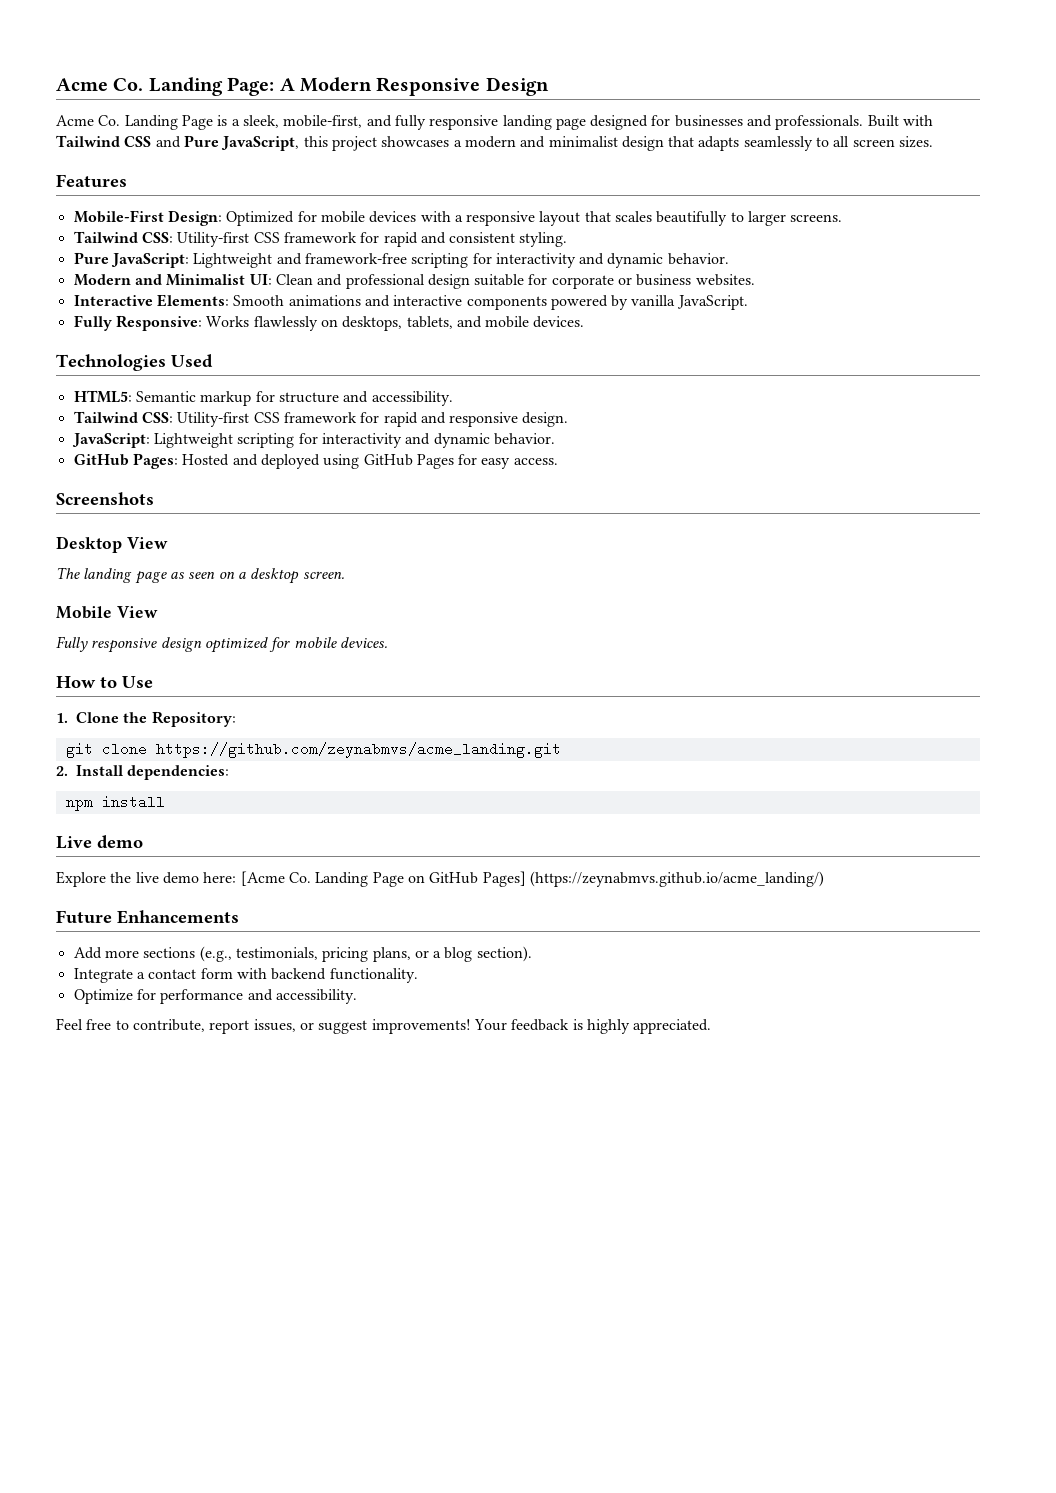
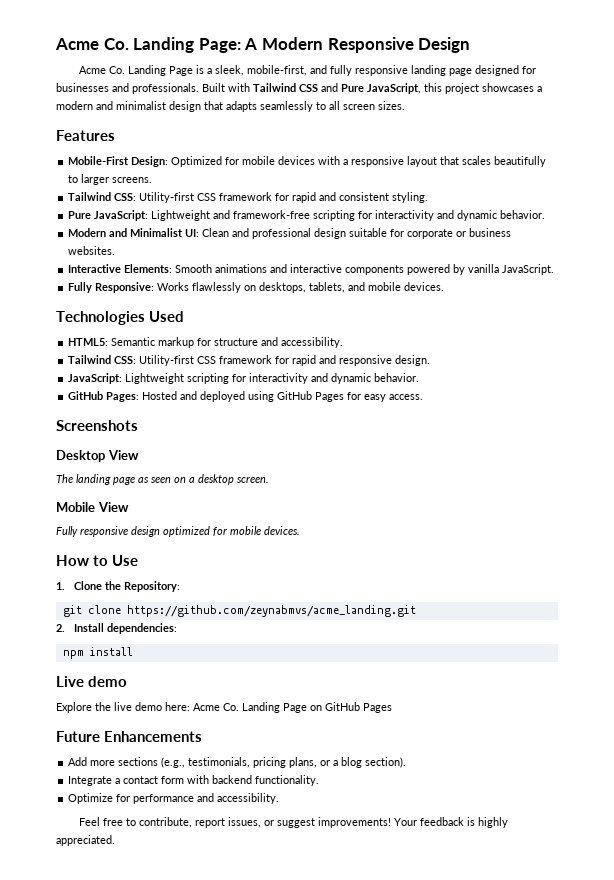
- Explore the live demo here: [Acme Co. Landing Page on GitHub Pages] (https://zeynabmvs.github.io/acme_landing/)
+ Explore the live demo here: Acme Co. Landing Page on GitHub Pages

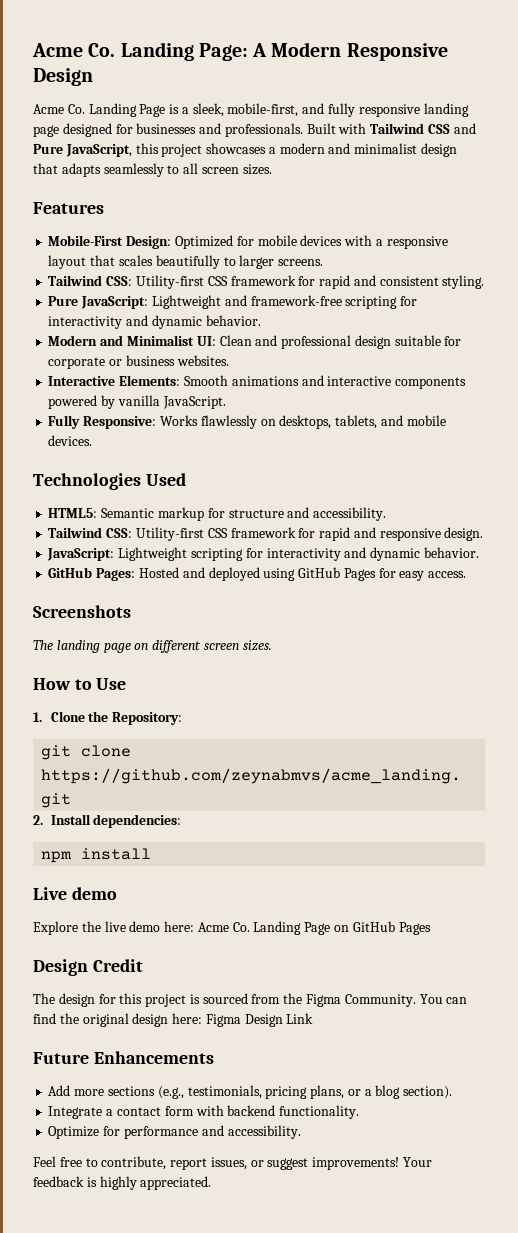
- Desktop View
- The landing page as seen on a desktop screen.
- Mobile View
- Fully responsive design optimized for mobile devices.
+ The landing page on different screen sizes.
+ Design Credit
+ The design for this project is sourced from the Figma Community. You can find the original design here: Figma Design Link

